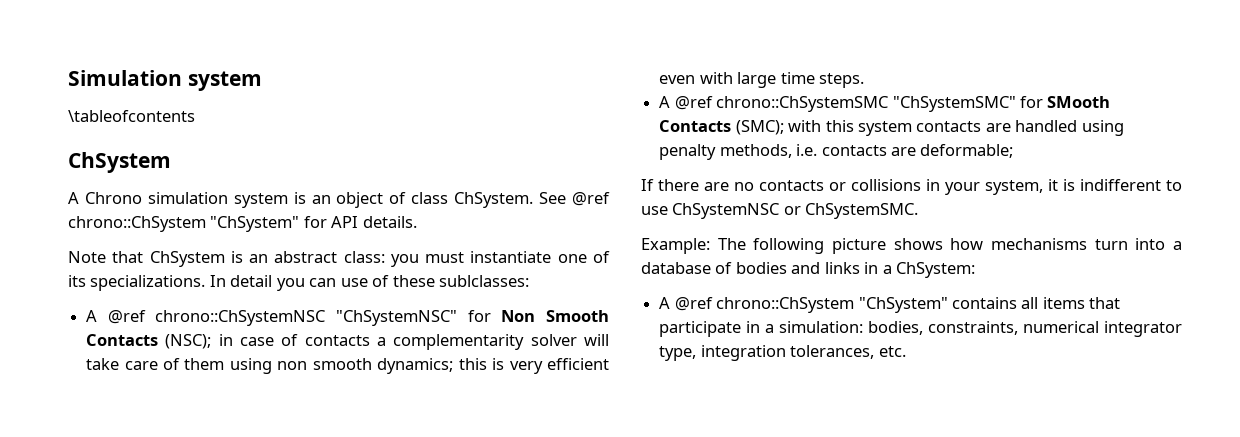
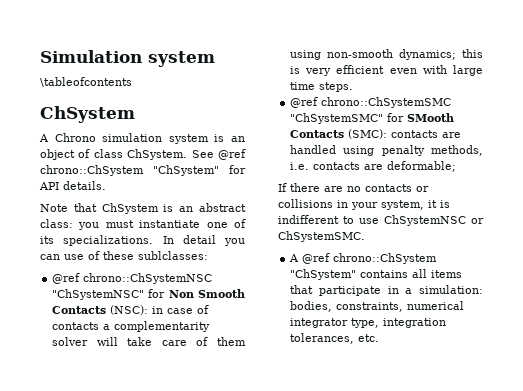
- A @ref chrono::ChSystemNSC "ChSystemNSC" for Non Smooth Contacts (NSC); in case of contacts a complementarity solver will take care of them using non smooth dynamics; this is very efficient even with large time steps.
+ @ref chrono::ChSystemNSC "ChSystemNSC" for Non Smooth Contacts (NSC): in case of contacts a complementarity solver will take care of them using non-smooth dynamics; this is very efficient even with large time steps.
- A @ref chrono::ChSystemSMC "ChSystemSMC" for SMooth Contacts (SMC); with this system contacts are handled using penalty methods, i.e. contacts are deformable;
+ @ref chrono::ChSystemSMC "ChSystemSMC" for SMooth Contacts (SMC): contacts are handled using penalty methods, i.e. contacts are deformable;
- Example: The following picture shows how mechanisms turn into a database of bodies and links in a ChSystem:

